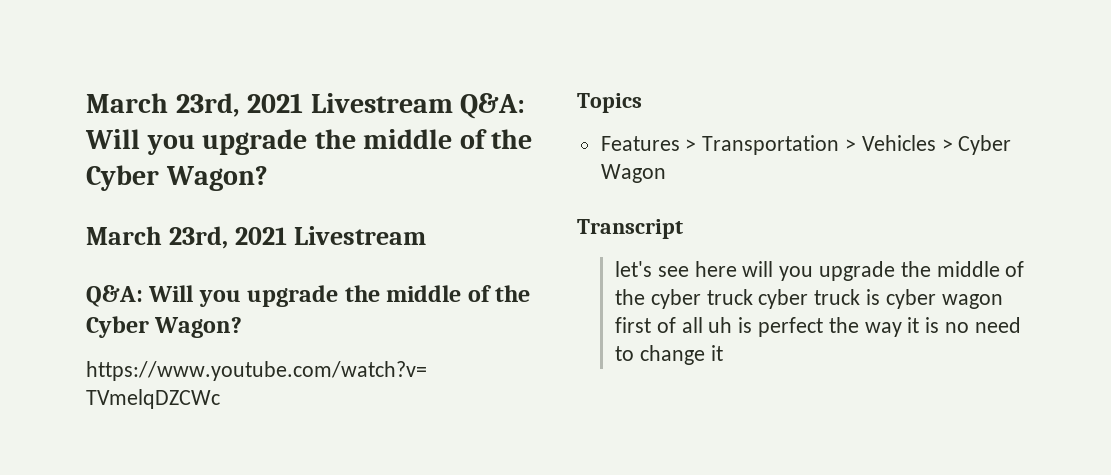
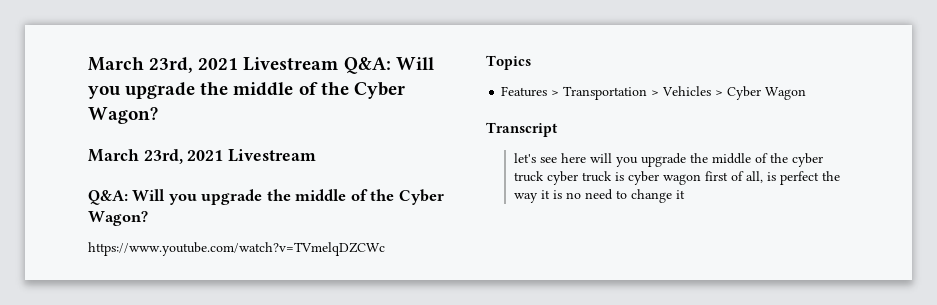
- let's see here will you upgrade the middle of the cyber truck cyber truck is cyber wagon first of all uh is perfect the way it is no need to change it
+ let's see here will you upgrade the middle of the cyber truck cyber truck is cyber wagon first of all, is perfect the way it is no need to change it

